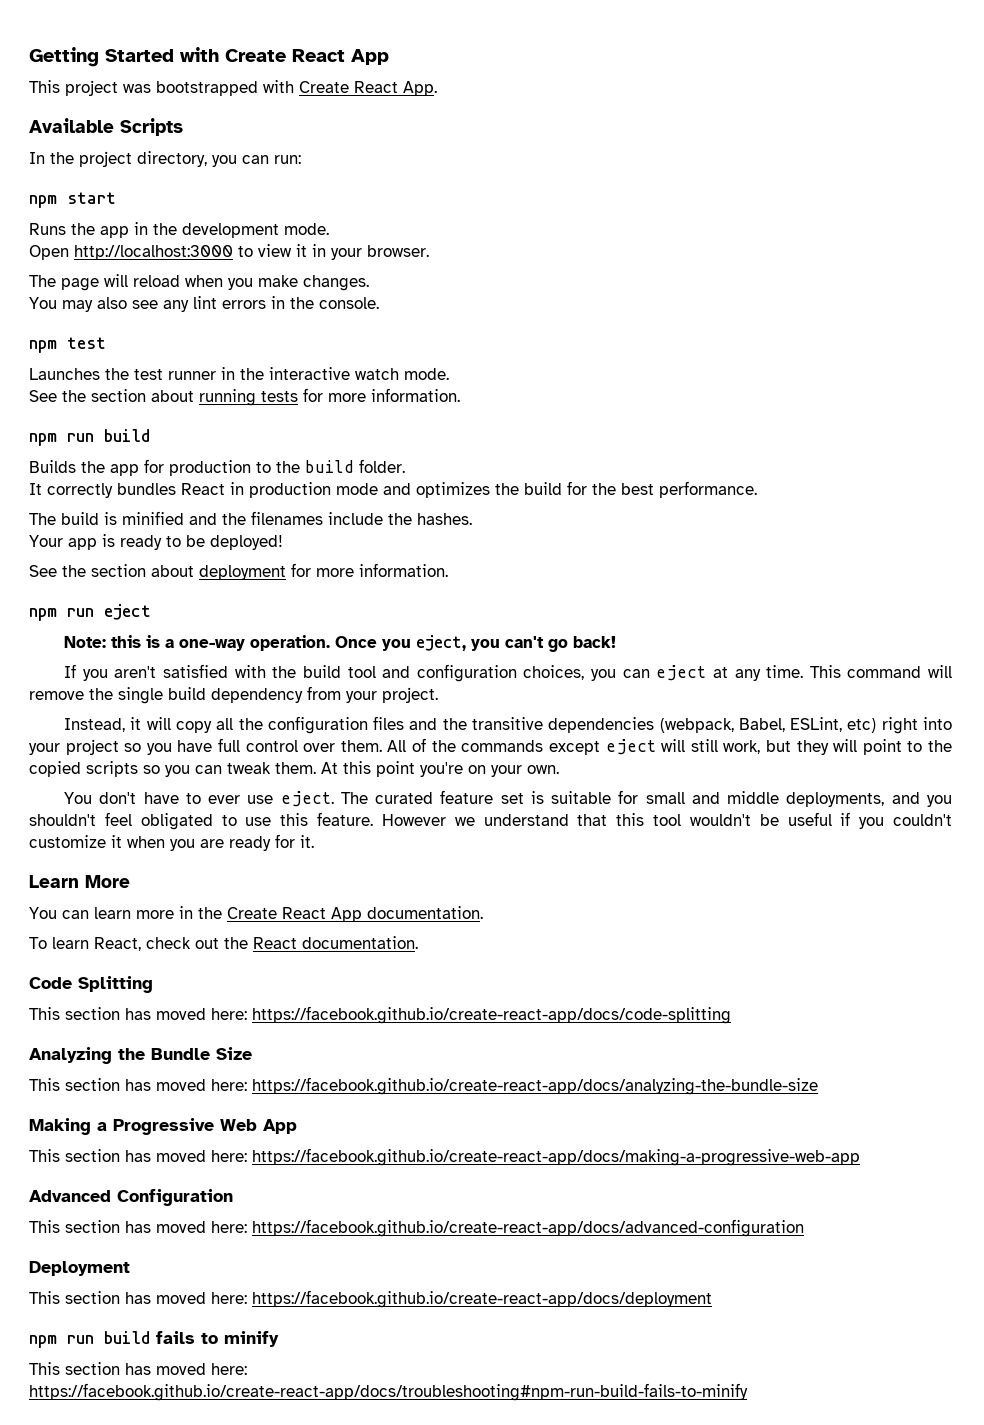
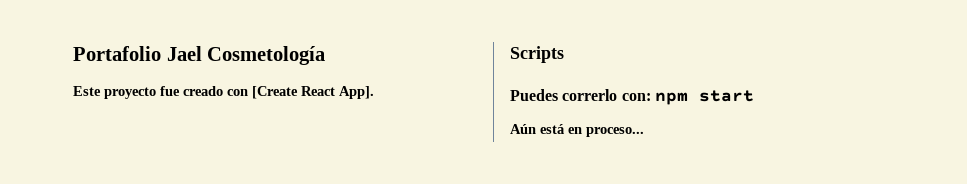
- Getting Started with Create React App
- This project was bootstrapped with Create React App.
- Available Scripts
- In the project directory, you can run:
- npm start
- Runs the app in the development mode.
- Open http://localhost:3000 to view it in your browser.
- The page will reload when you make changes.
- You may also see any lint errors in the console.
- npm test
- Launches the test runner in the interactive watch mode.
- See the section about running tests for more information.
- npm run build
- Builds the app for production to the build folder.
- It correctly bundles React in production mode and optimizes the build for the best performance.
- The build is minified and the filenames include the hashes.
- Your app is ready to be deployed!
- See the section about deployment for more information.
- npm run eject
- Note: this is a one-way operation. Once you eject, you can't go back!
- If you aren't satisfied with the build tool and configuration choices, you can eject at any time. This command will remove the single build dependency from your project.
- Instead, it will copy all the configuration files and the transitive dependencies (webpack, Babel, ESLint, etc) right into your project so you have full control over them. All of the commands except eject will still work, but they will point to the copied scripts so you can tweak them. At this point you're on your own.
- You don't have to ever use eject. The curated feature set is suitable for small and middle deployments, and you shouldn't feel obligated to use this feature. However we understand that this tool wouldn't be useful if you couldn't customize it when you are ready for it.
- Learn More
- You can learn more in the Create React App documentation.
- To learn React, check out the React documentation.
- Code Splitting
- This section has moved here: https://facebook.github.io/create-react-app/docs/code-splitting
- Analyzing the Bundle Size
- This section has moved here: https://facebook.github.io/create-react-app/docs/analyzing-the-bundle-size
- Making a Progressive Web App
- This section has moved here: https://facebook.github.io/create-react-app/docs/making-a-progressive-web-app
- Advanced Configuration
- This section has moved here: https://facebook.github.io/create-react-app/docs/advanced-configuration
- Deployment
- This section has moved here: https://facebook.github.io/create-react-app/docs/deployment
- npm run build fails to minify
- This section has moved here: https://facebook.github.io/create-react-app/docs/troubleshooting#npm-run-build-fails-to-minify
+ Portafolio Jael Cosmetología
+ Este proyecto fue creado con [Create React App].
+ Scripts
+ Puedes correrlo con: npm start
+ Aún está en proceso...

